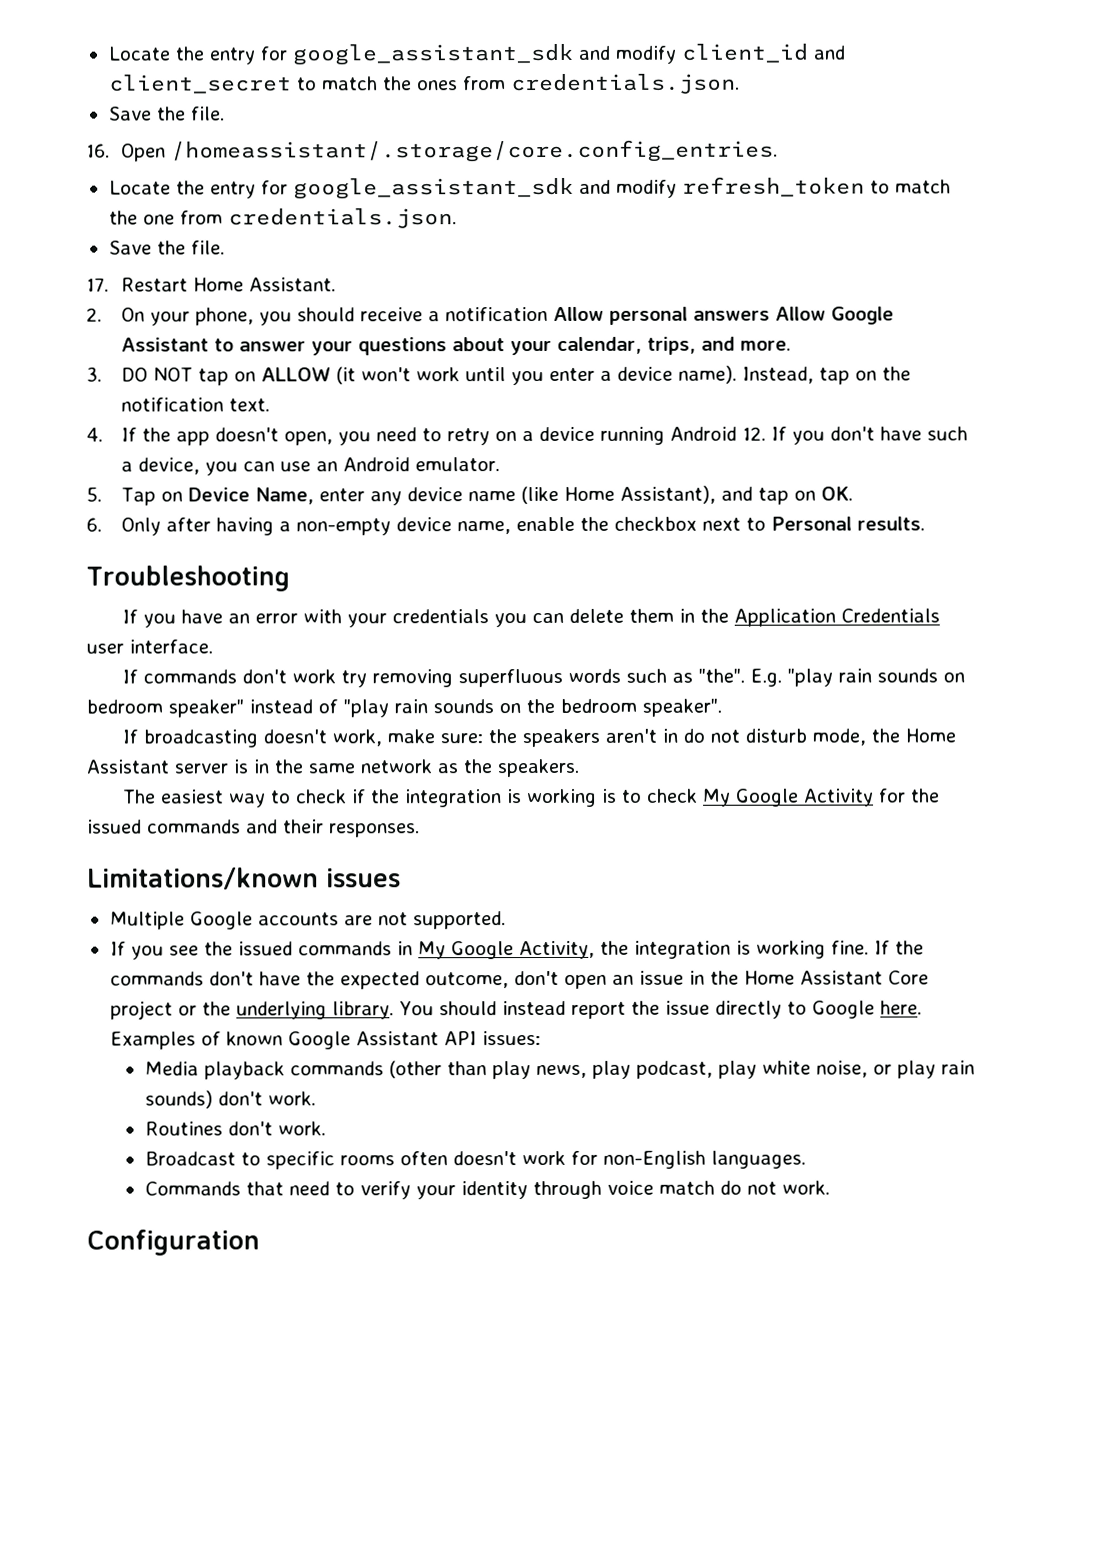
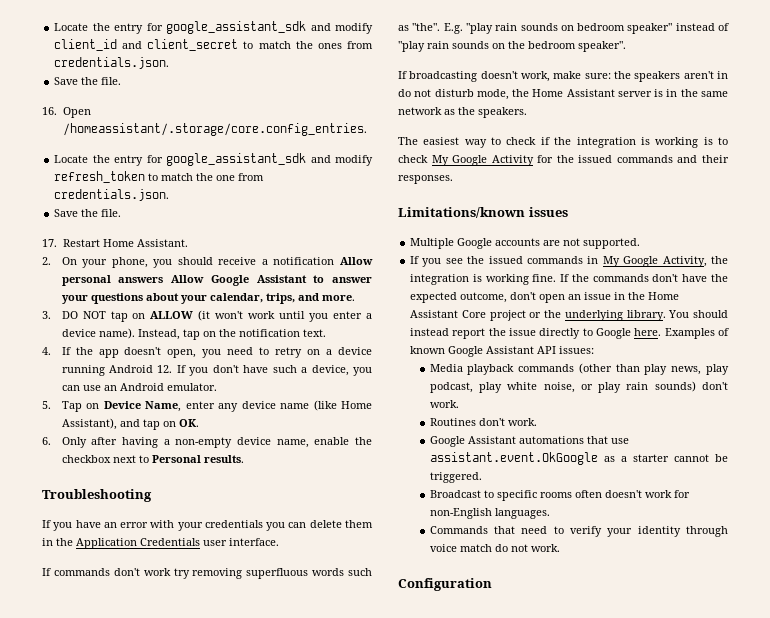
+ Google Assistant automations that use assistant.event.OkGoogle as a starter cannot be triggered.

